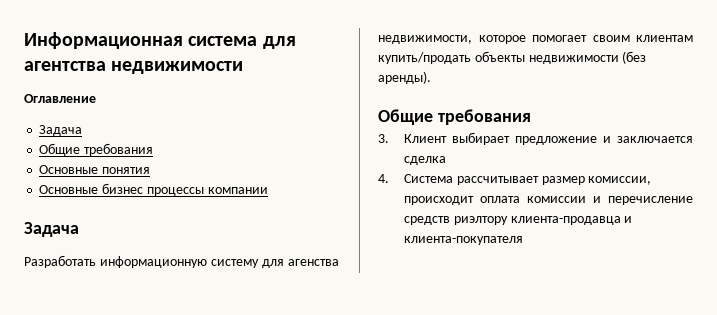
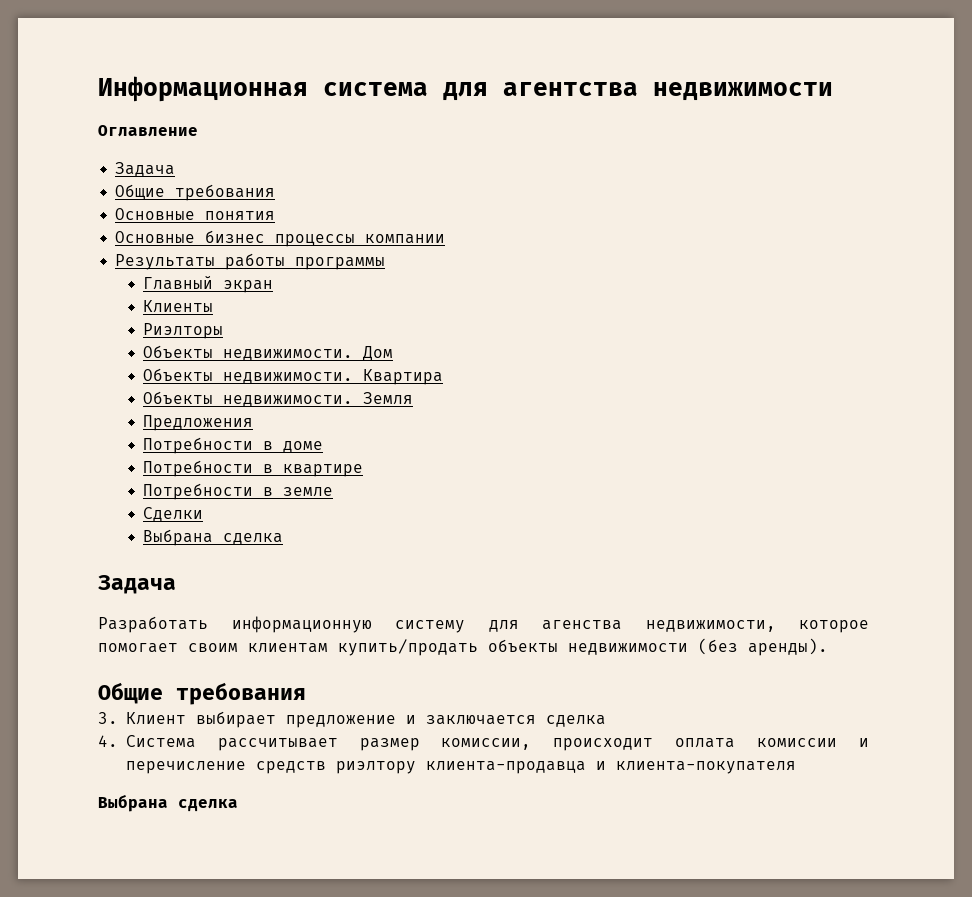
+ Результаты работы программы
+ Главный экран
+ Клиенты
+ Риэлторы
+ Объекты недвижимости. Дом
+ Объекты недвижимости. Квартира
+ Объекты недвижимости. Земля
+ Предложения
+ Потребности в доме
+ Потребности в квартире
+ Потребности в земле
+ Сделки
+ Выбрана сделка
  4. Система рассчитывает размер комиссии, происходит оплата комиссии и перечисление средств риэлтору клиента-продавца и клиента-покупателя
+ Выбрана сделка

